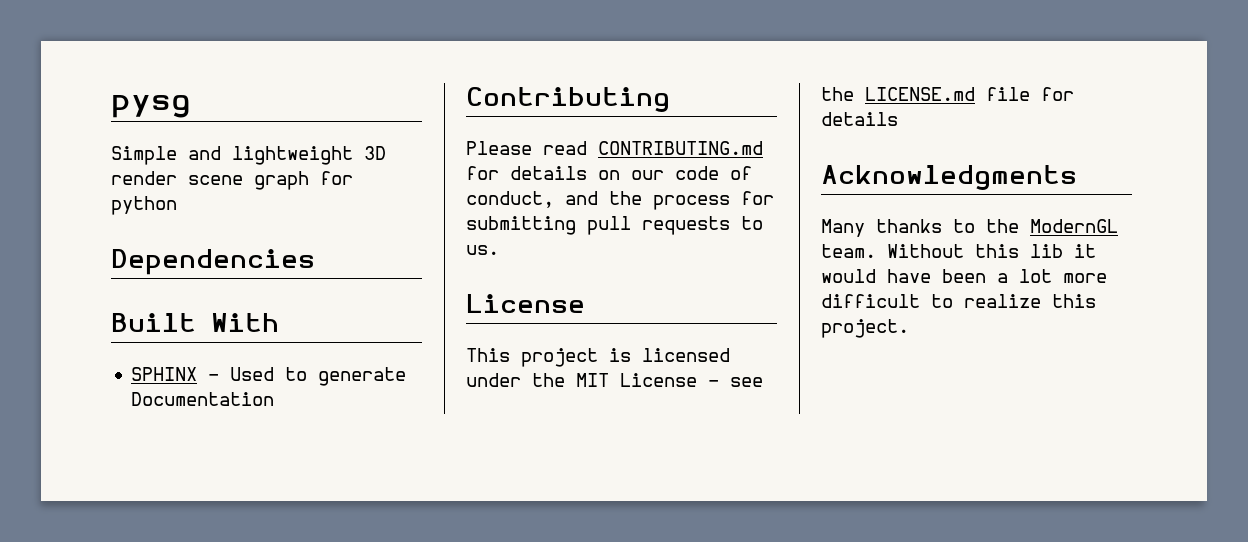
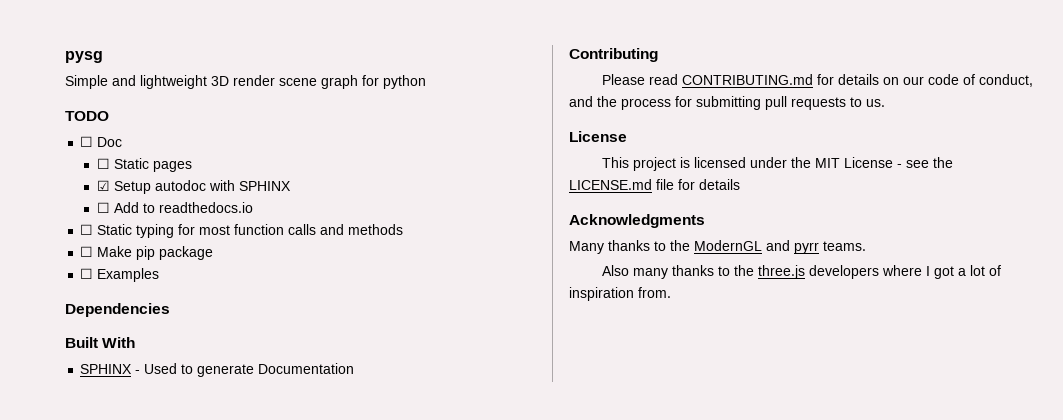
+ TODO
+ ☐ Doc
+ ☐ Static pages
+ ☑ Setup autodoc with SPHINX
+ ☐ Add to readthedocs.io
+ ☐ Static typing for most function calls and methods
+ ☐ Make pip package
+ ☐ Examples
- Many thanks to the ModernGL team. Without this lib it would have been a lot more difficult to realize this project.
+ Many thanks to the ModernGL and pyrr teams.
+ Also many thanks to the three.js developers where I got a lot of inspiration from.

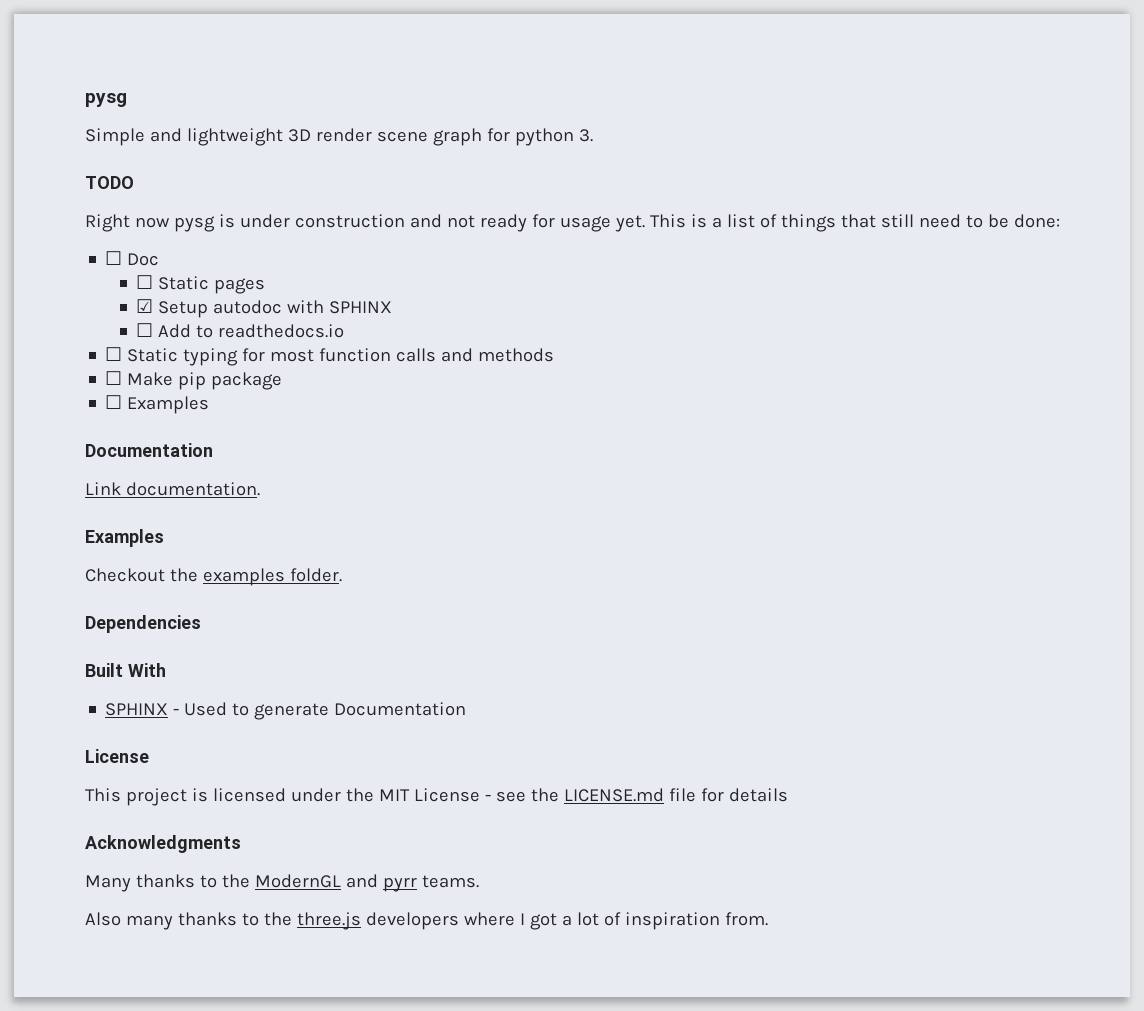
- Simple and lightweight 3D render scene graph for python
+ Simple and lightweight 3D render scene graph for python 3.
+ Right now pysg is under construction and not ready for usage yet. This is a list of things that still need to be done:
  ☐ Examples
+ Documentation
+ Link documentation.
+ Examples
+ Checkout the examples folder.
- Contributing
- Please read CONTRIBUTING.md for details on our code of conduct, and the process for submitting pull requests to us.

